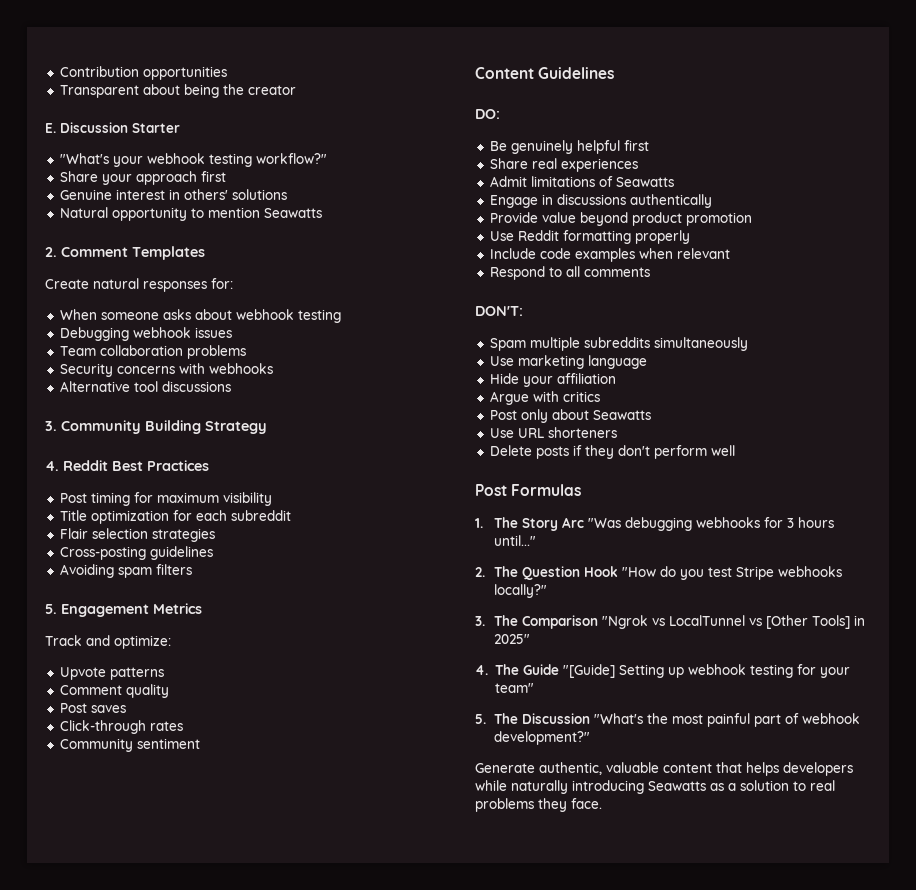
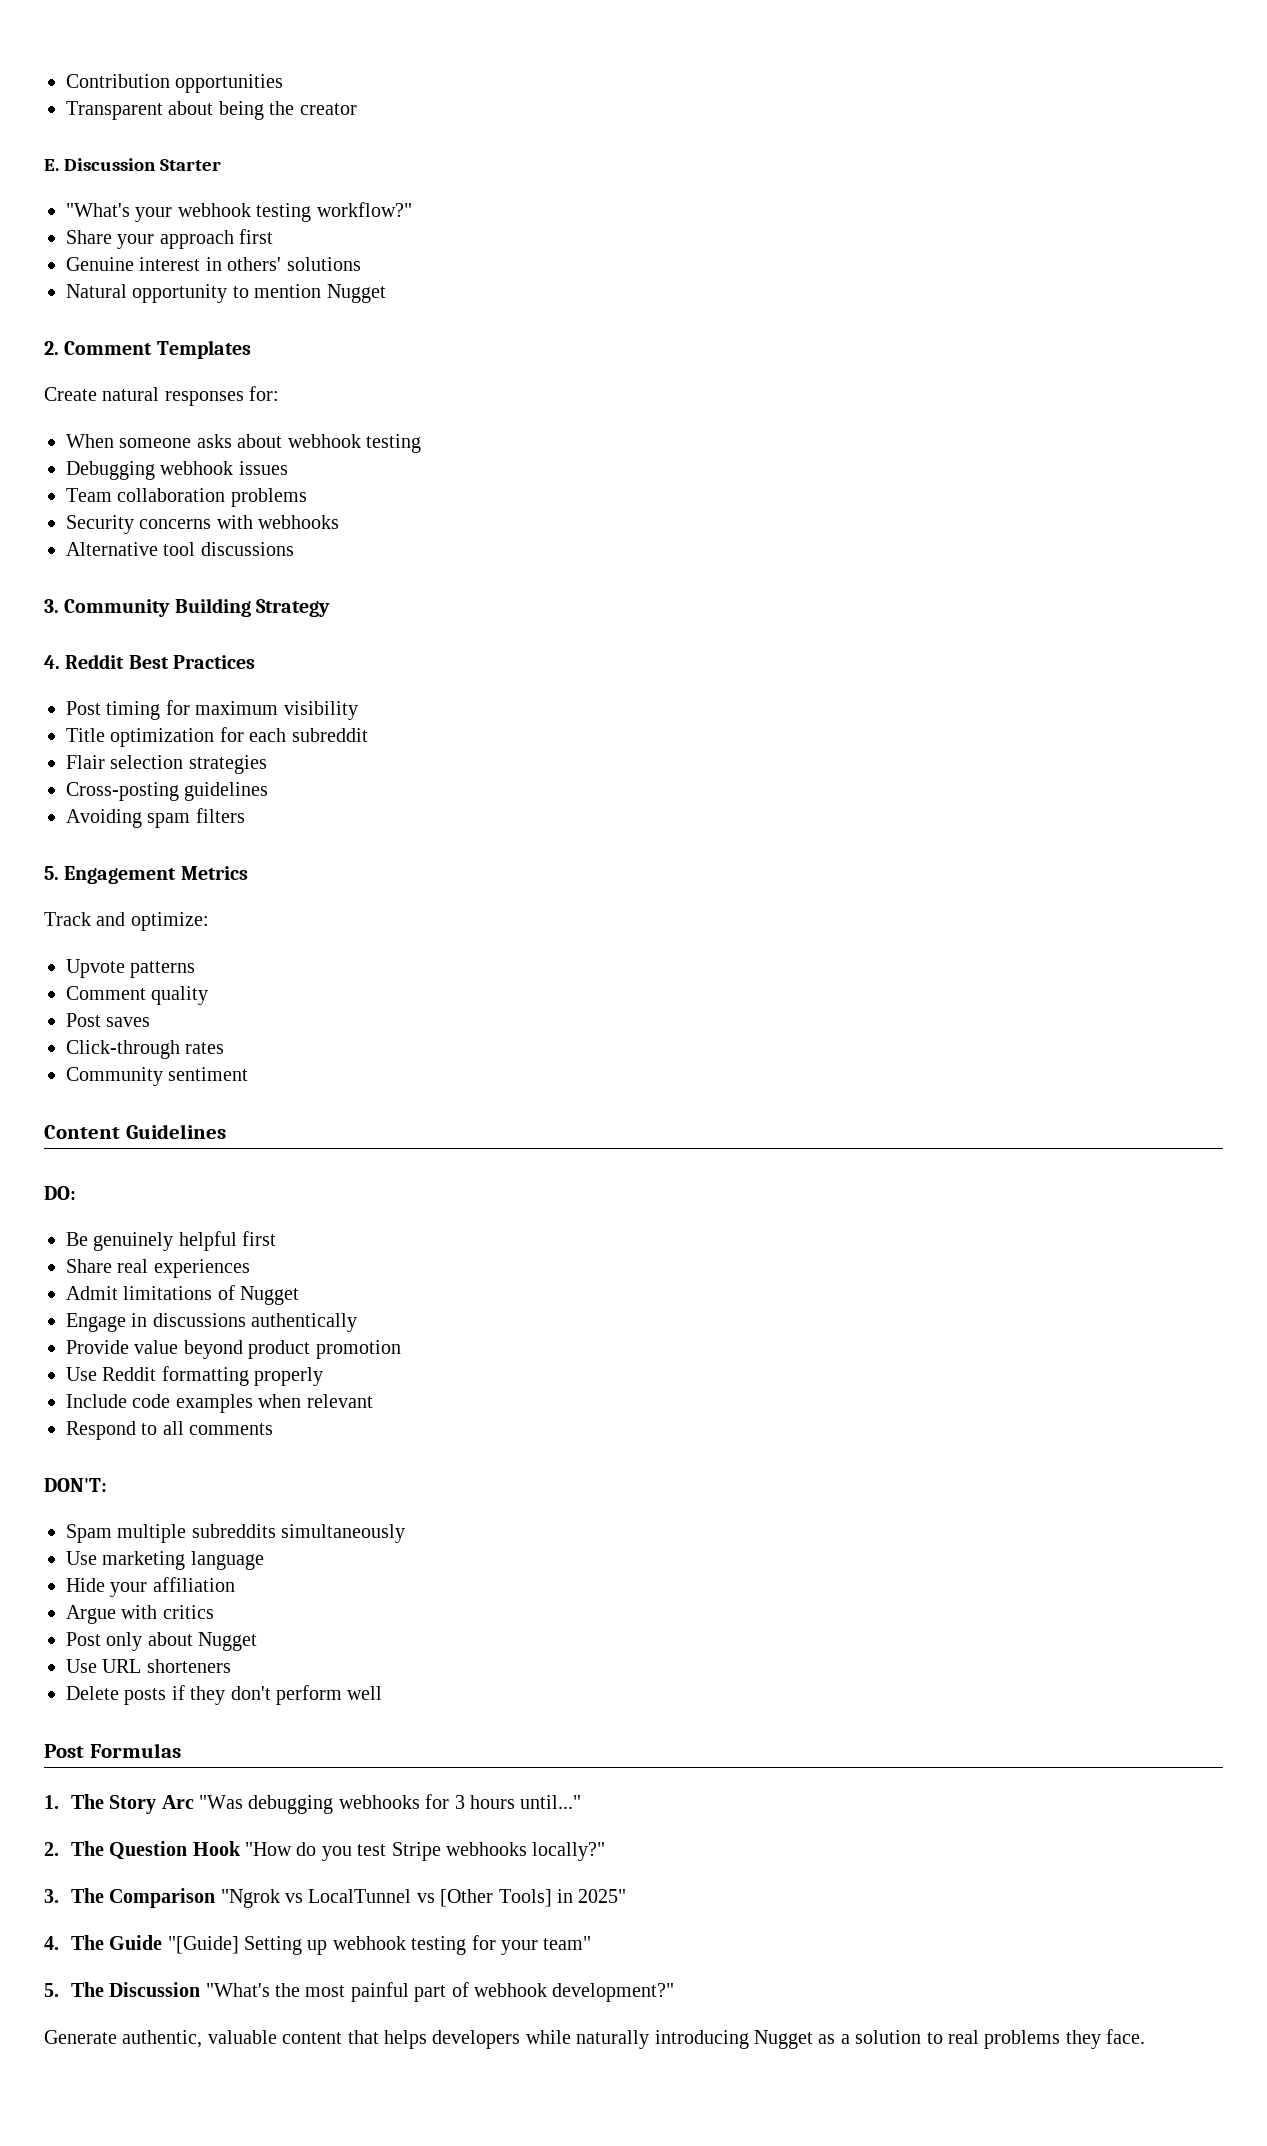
- Natural opportunity to mention Seawatts
+ Natural opportunity to mention Nugget
- Admit limitations of Seawatts
+ Admit limitations of Nugget
- Post only about Seawatts
+ Post only about Nugget
- Generate authentic, valuable content that helps developers while naturally introducing Seawatts as a solution to real problems they face.
+ Generate authentic, valuable content that helps developers while naturally introducing Nugget as a solution to real problems they face.

